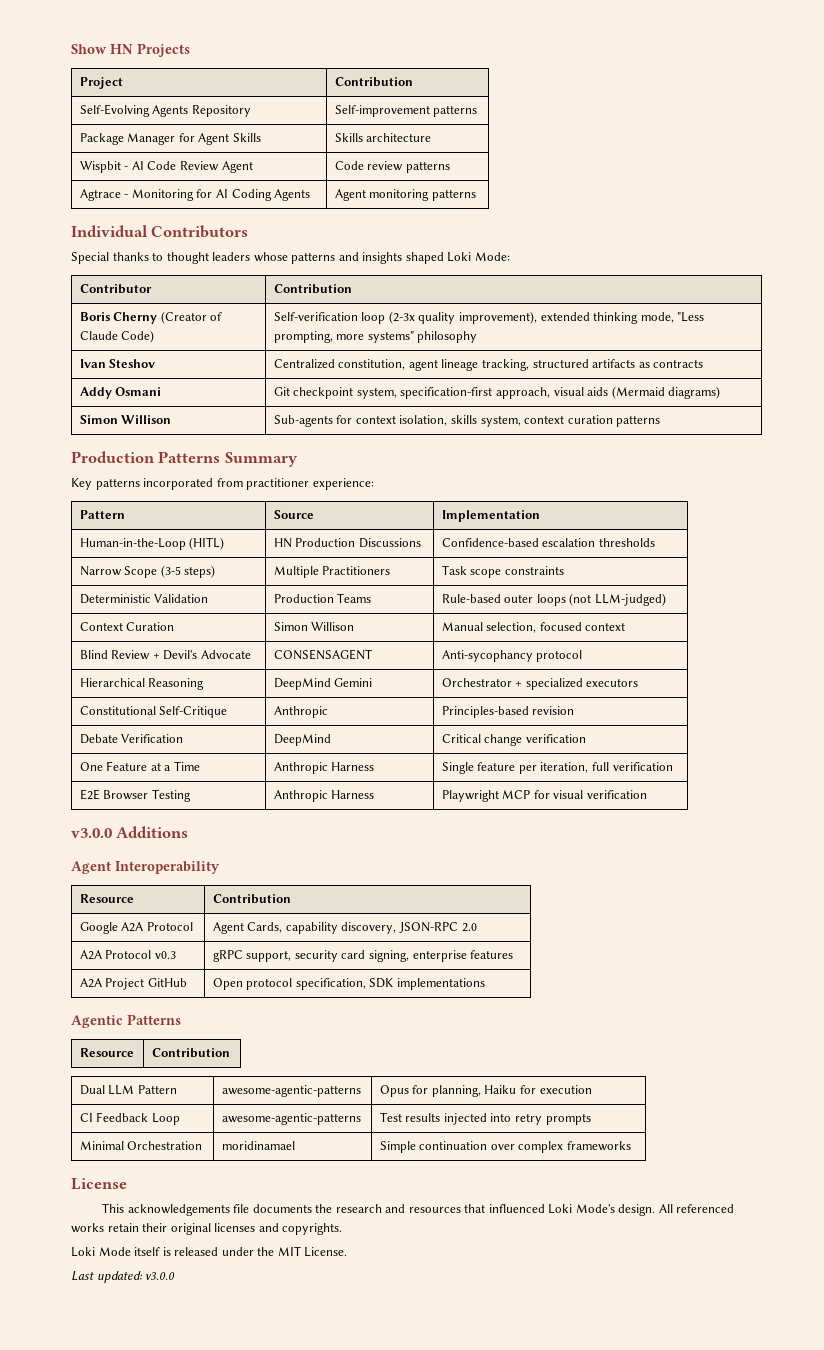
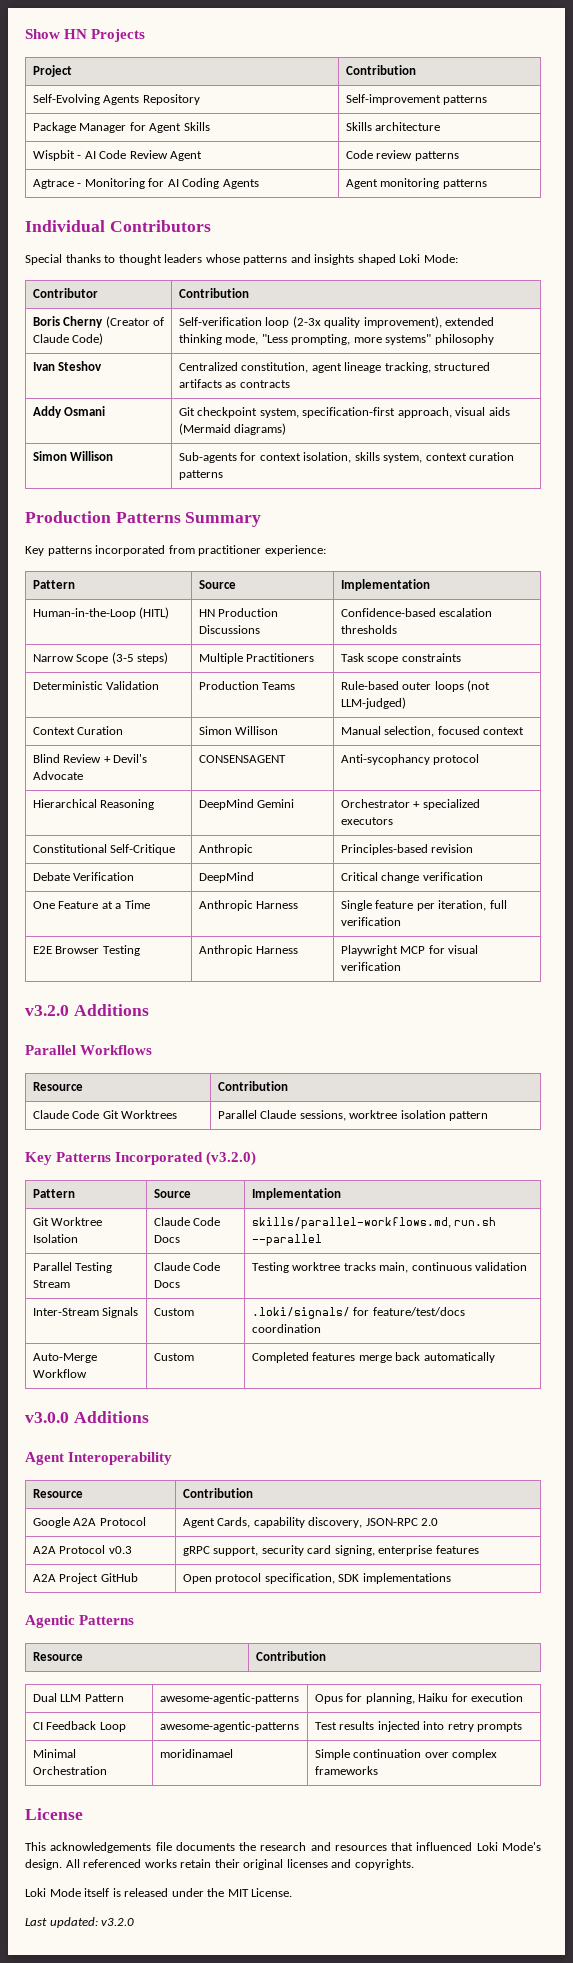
+ v3.2.0 Additions
+ Parallel Workflows
+ Resource | Contribution
+ Claude Code Git Worktrees | Parallel Claude sessions, worktree isolation pattern
+ Key Patterns Incorporated (v3.2.0)
+ Pattern | Source | Implementation
+ Git Worktree Isolation | Claude Code Docs | skills/parallel-workflows.md, run.sh --parallel
+ Parallel Testing Stream | Claude Code Docs | Testing worktree tracks main, continuous validation
+ Inter-Stream Signals | Custom | .loki/signals/ for feature/test/docs coordination
+ Auto-Merge Workflow | Custom | Completed features merge back automatically
- Last updated: v3.0.0
+ Last updated: v3.2.0

